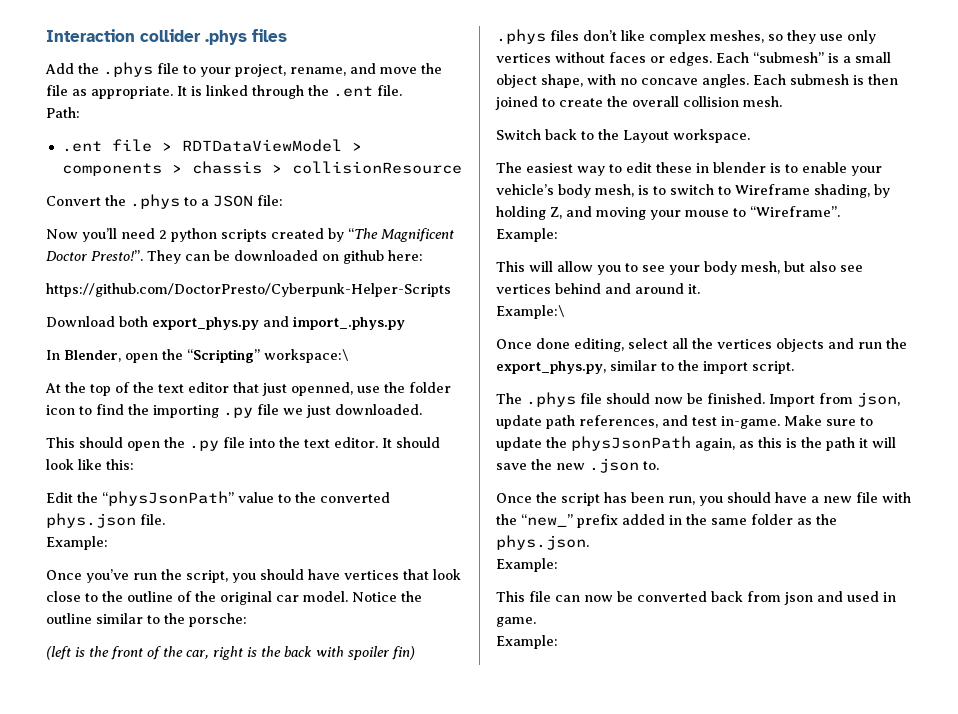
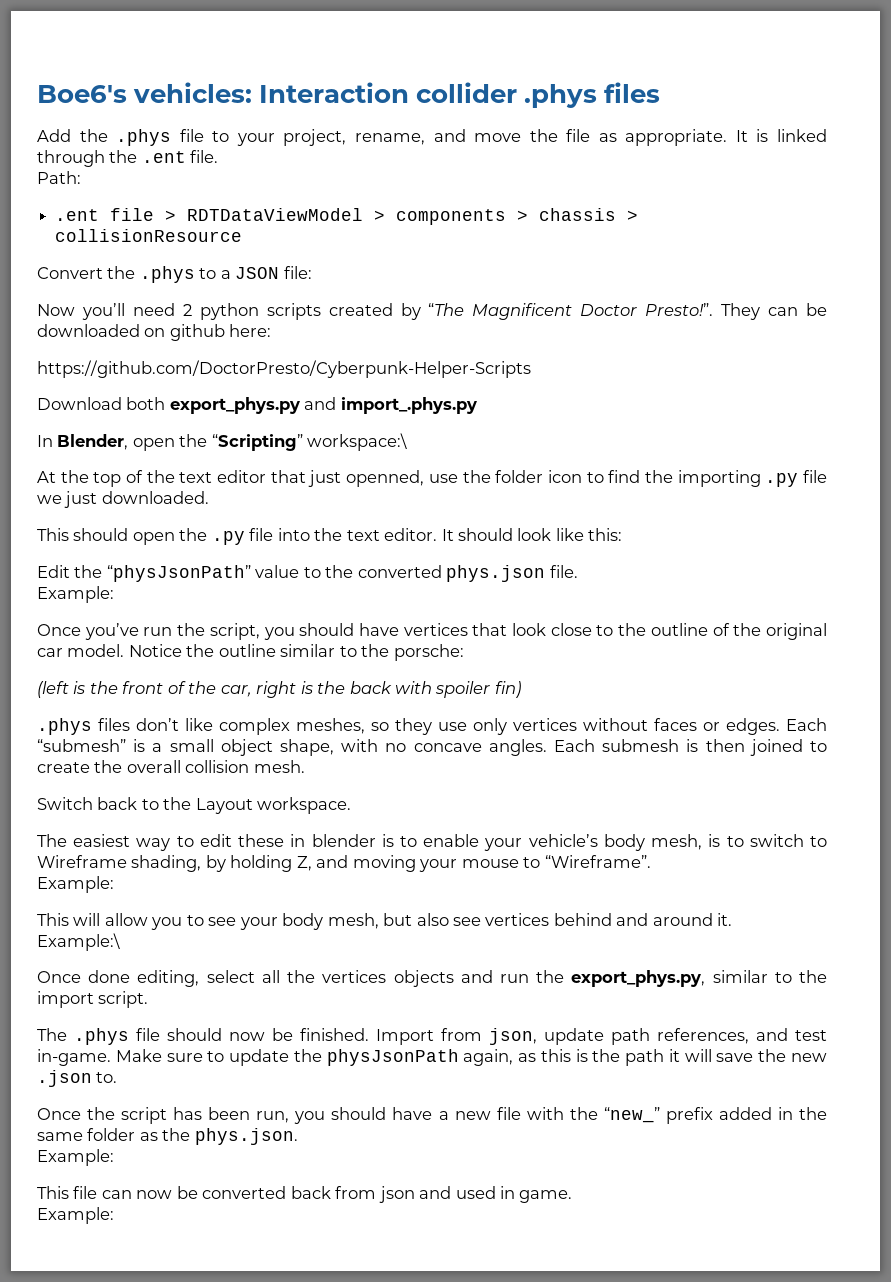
- Interaction collider .phys files
+ Boe6's vehicles: Interaction collider .phys files

